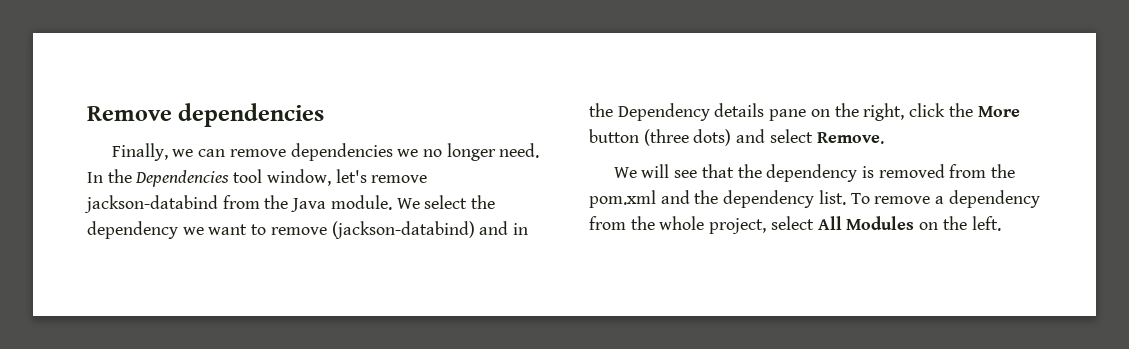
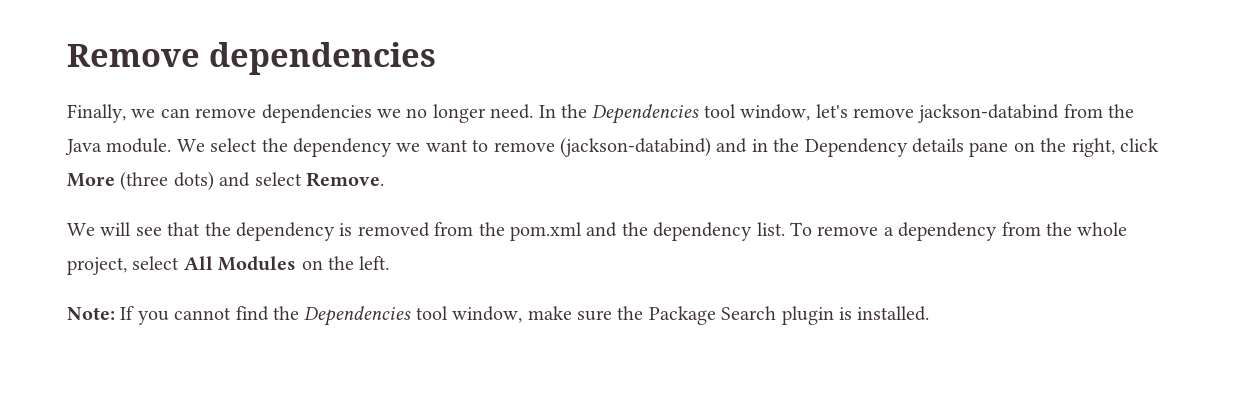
- We select the dependency we want to remove (jackson-databind) and in the Dependency details pane on the right, click the More button (three dots) and select Remove.
+ We select the dependency we want to remove (jackson-databind) and in the Dependency details pane on the right, click More (three dots) and select Remove.
+ Note: If you cannot find the Dependencies tool window, make sure the Package Search plugin is installed.

